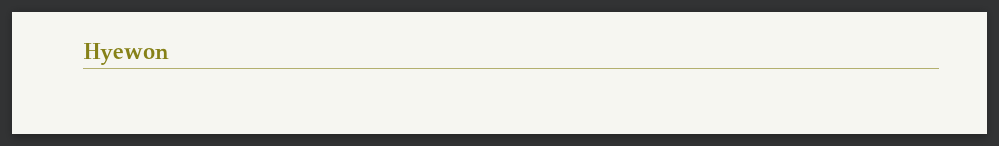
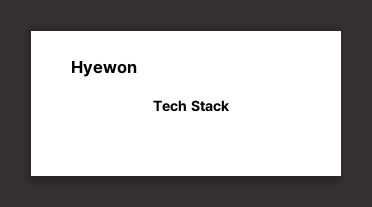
+ Tech Stack

